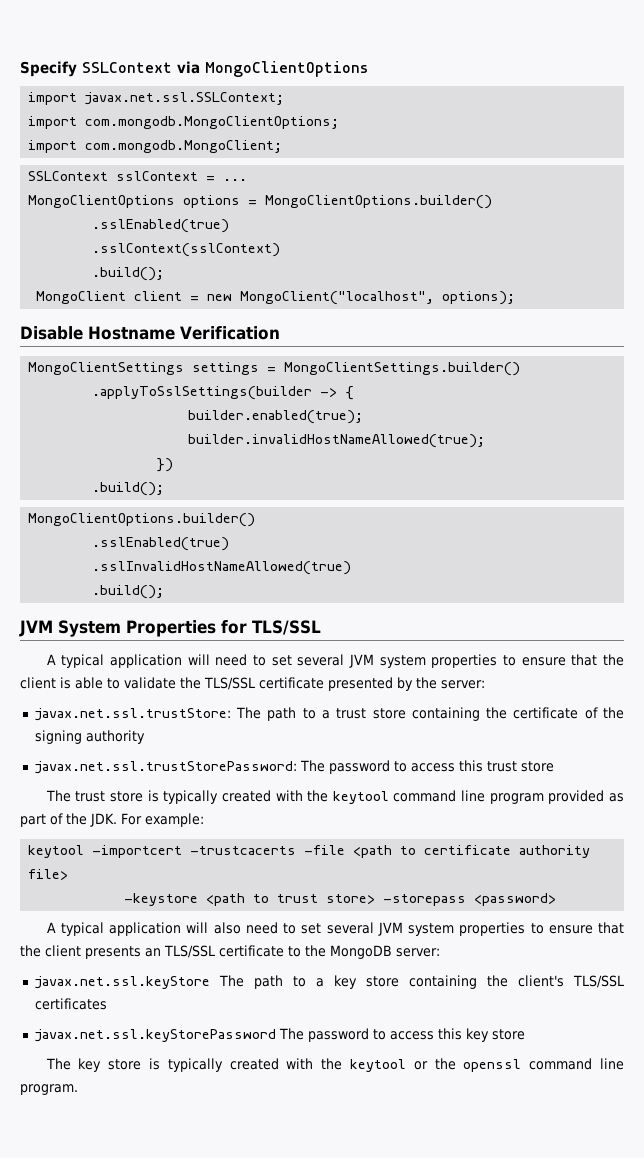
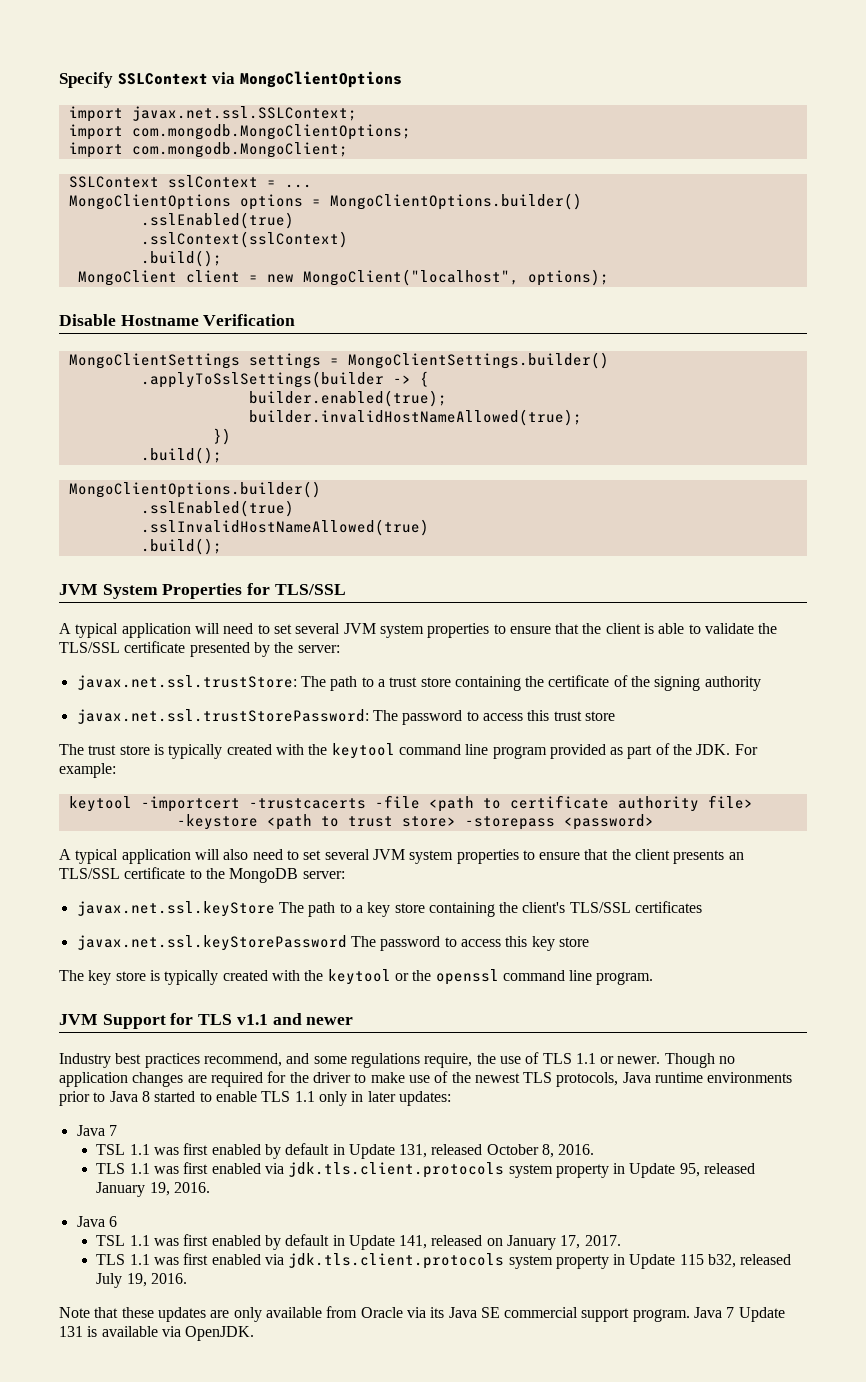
+ JVM Support for TLS v1.1 and newer
+ Industry best practices recommend, and some regulations require, the use of TLS 1.1 or newer. Though no application changes are required for the driver to make use of the newest TLS protocols, Java runtime environments prior to Java 8 started to enable TLS 1.1 only in later updates:
+ Java 7
+ TSL 1.1 was first enabled by default in Update 131, released October 8, 2016.
+ TLS 1.1 was first enabled via jdk.tls.client.protocols system property in Update 95, released January 19, 2016.
+ Java 6
+ TSL 1.1 was first enabled by default in Update 141, released on January 17, 2017.
+ TLS 1.1 was first enabled via jdk.tls.client.protocols system property in Update 115 b32, released July 19, 2016.
+ Note that these updates are only available from Oracle via its Java SE commercial support program. Java 7 Update 131 is available via OpenJDK.

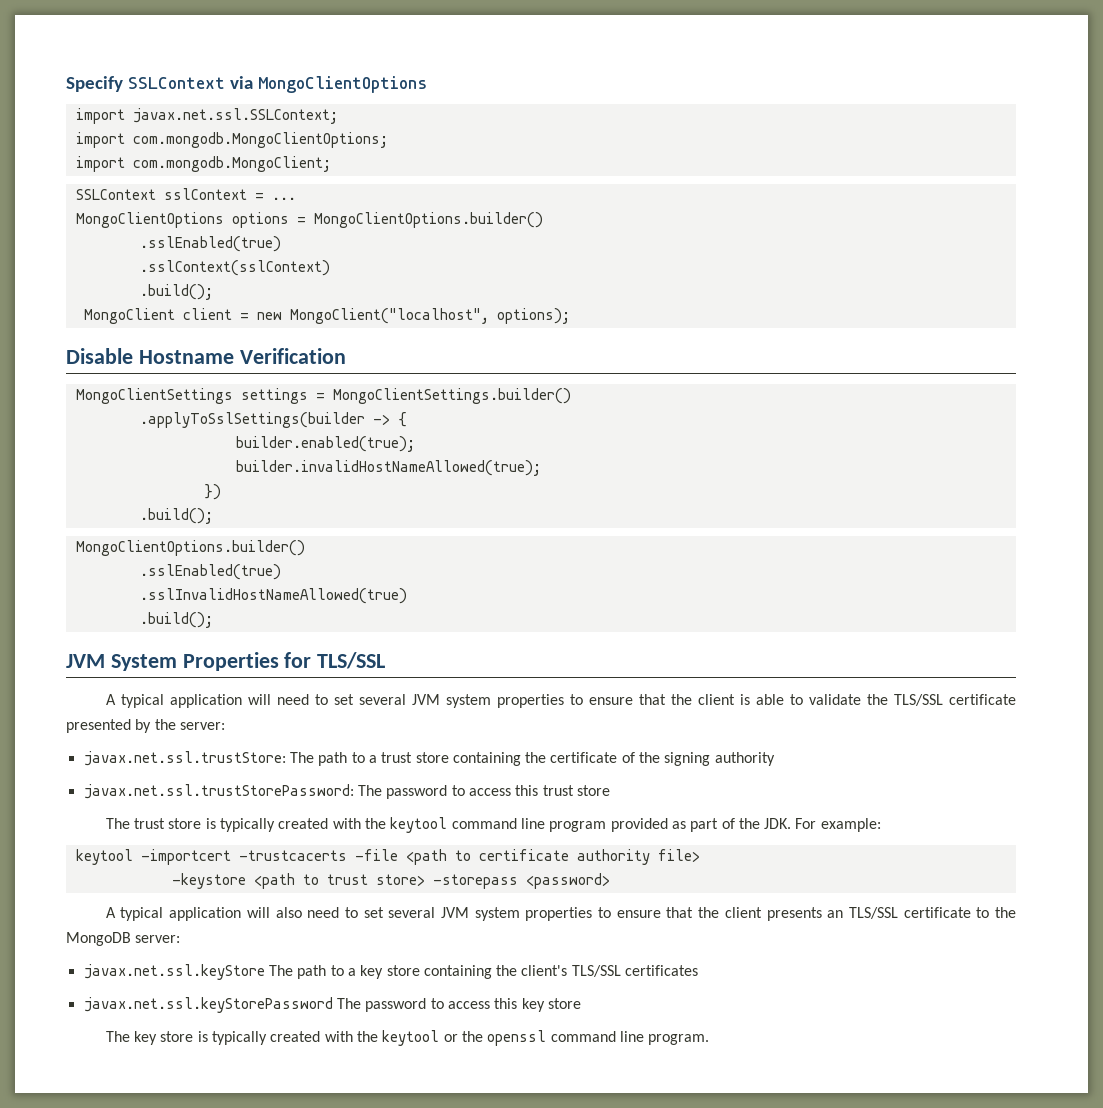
- JVM Support for TLS v1.1 and newer
- Industry best practices recommend, and some regulations require, the use of TLS 1.1 or newer. Though no application changes are required for the driver to make use of the newest TLS protocols, Java runtime environments prior to Java 8 started to enable TLS 1.1 only in later updates:
- Java 7
- TSL 1.1 was first enabled by default in Update 131, released October 8, 2016.
- TLS 1.1 was first enabled via jdk.tls.client.protocols system property in Update 95, released January 19, 2016.
- Java 6
- TSL 1.1 was first enabled by default in Update 141, released on January 17, 2017.
- TLS 1.1 was first enabled via jdk.tls.client.protocols system property in Update 115 b32, released July 19, 2016.
- Note that these updates are only available from Oracle via its Java SE commercial support program. Java 7 Update 131 is available via OpenJDK.

